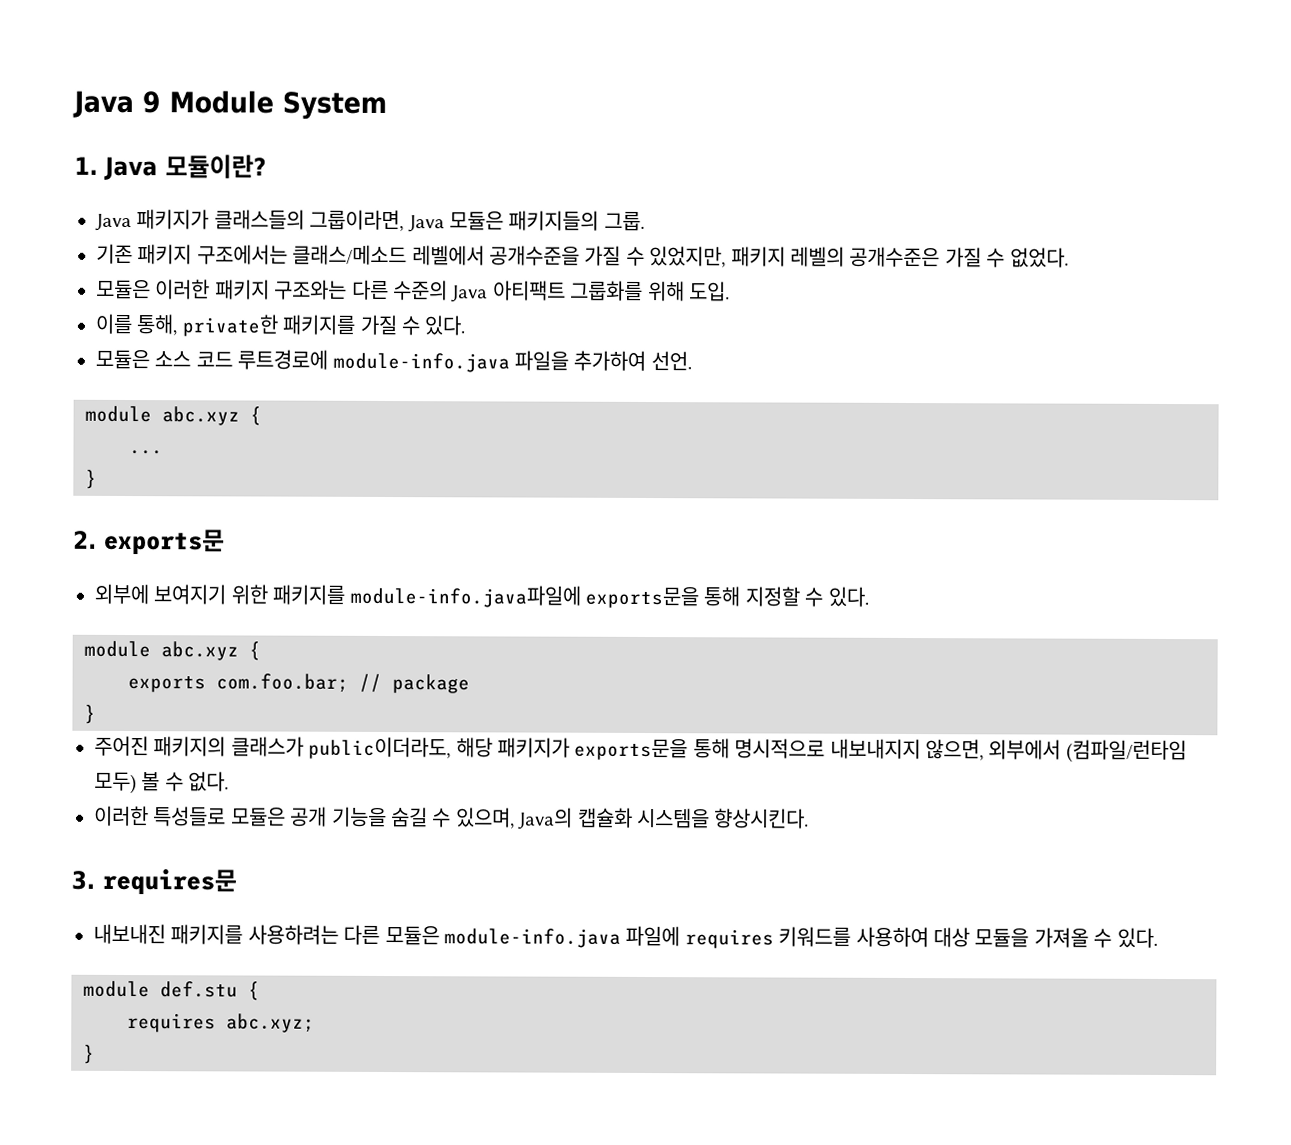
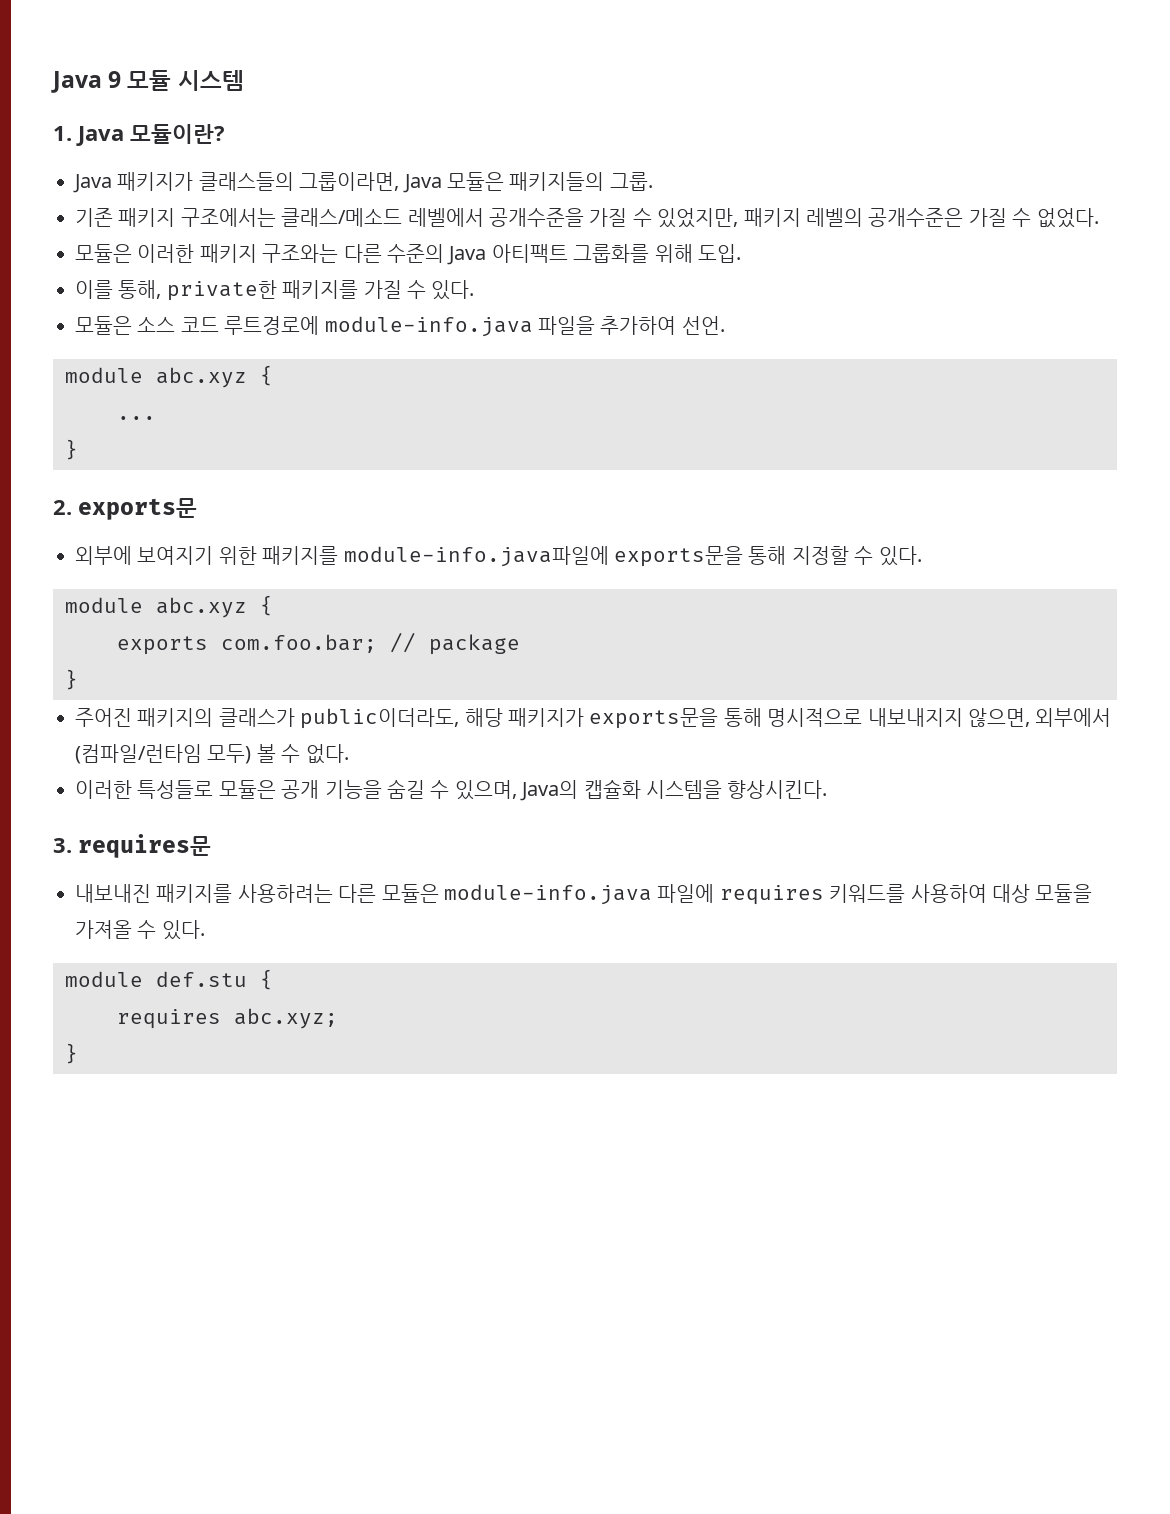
- Java 9 Module System
+ Java 9 모듈 시스템

